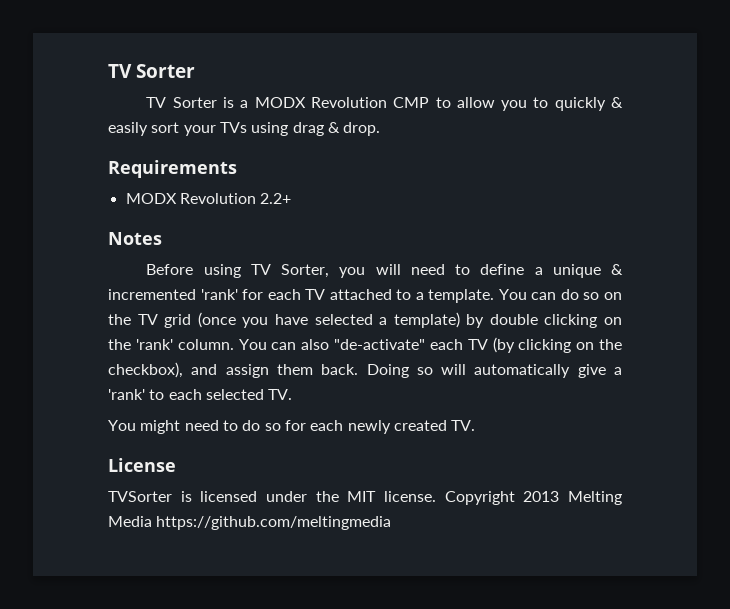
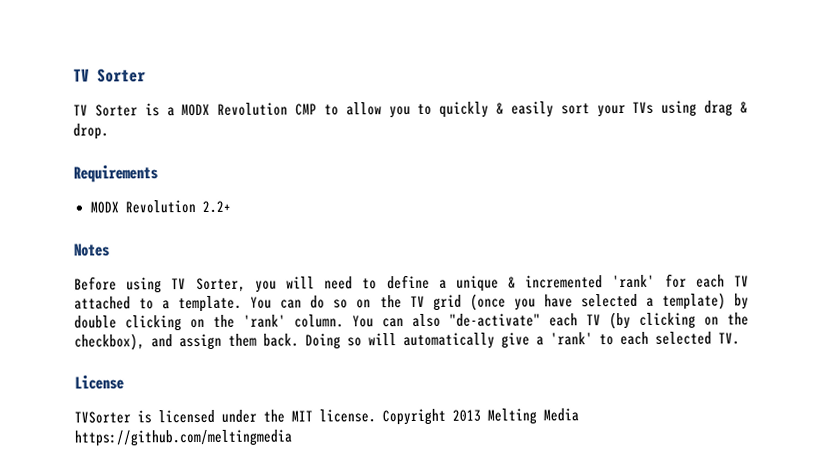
- You might need to do so for each newly created TV.

